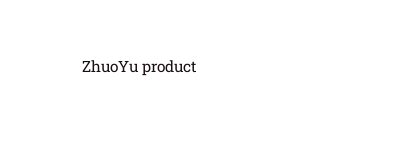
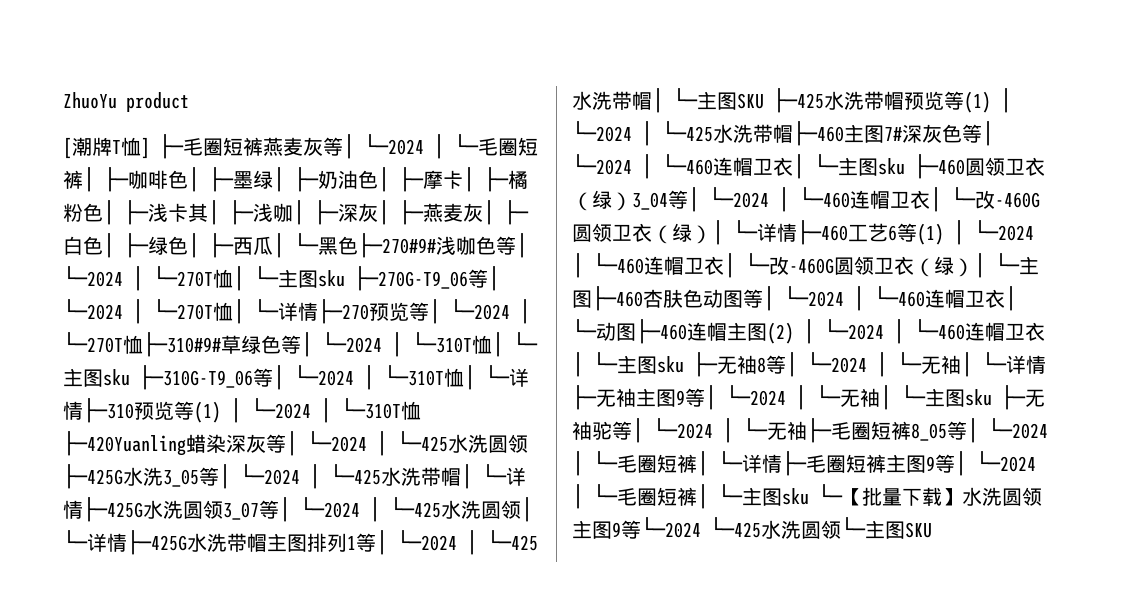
+ [潮牌T恤] ├─毛圈短裤燕麦灰等│ └─2024 │ └─毛圈短裤│ ├─咖啡色│ ├─墨绿│ ├─奶油色│ ├─摩卡│ ├─橘粉色│ ├─浅卡其│ ├─浅咖│ ├─深灰│ ├─燕麦灰│ ├─白色│ ├─绿色│ ├─西瓜│ └─黑色├─270#9#浅咖色等│ └─2024 │ └─270T恤│ └─主图sku ├─270G-T9_06等│ └─2024 │ └─270T恤│ └─详情├─270预览等│ └─2024 │ └─270T恤├─310#9#草绿色等│ └─2024 │ └─310T恤│ └─主图sku ├─310G-T9_06等│ └─2024 │ └─310T恤│ └─详情├─310预览等(1) │ └─2024 │ └─310T恤├─420Yuanling蜡染深灰等│ └─2024 │ └─425水洗圆领├─425G水洗3_05等│ └─2024 │ └─425水洗带帽│ └─详情├─425G水洗圆领3_07等│ └─2024 │ └─425水洗圆领│ └─详情├─425G水洗带帽主图排列1等│ └─2024 │ └─425水洗带帽│ └─主图SKU ├─425水洗带帽预览等(1) │ └─2024 │ └─425水洗带帽├─460主图7#深灰色等│ └─2024 │ └─460连帽卫衣│ └─主图sku ├─460圆领卫衣（绿）3_04等│ └─2024 │ └─460连帽卫衣│ └─改-460G圆领卫衣（绿）│ └─详情├─460工艺6等(1) │ └─2024 │ └─460连帽卫衣│ └─改-460G圆领卫衣（绿）│ └─主图├─460杏肤色动图等│ └─2024 │ └─460连帽卫衣│ └─动图├─460连帽主图(2) │ └─2024 │ └─460连帽卫衣│ └─主图sku ├─无袖8等│ └─2024 │ └─无袖│ └─详情├─无袖主图9等│ └─2024 │ └─无袖│ └─主图sku ├─无袖驼等│ └─2024 │ └─无袖├─毛圈短裤8_05等│ └─2024 │ └─毛圈短裤│ └─详情├─毛圈短裤主图9等│ └─2024 │ └─毛圈短裤│ └─主图sku └─【批量下载】水洗圆领主图9等└─2024 └─425水洗圆领└─主图SKU

